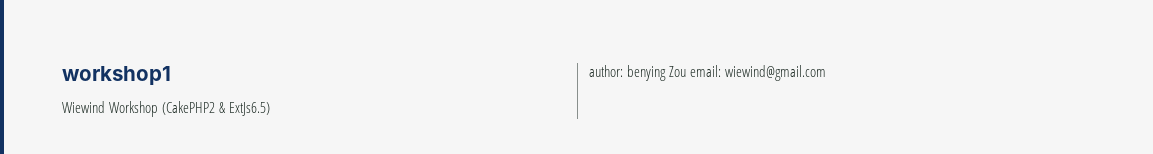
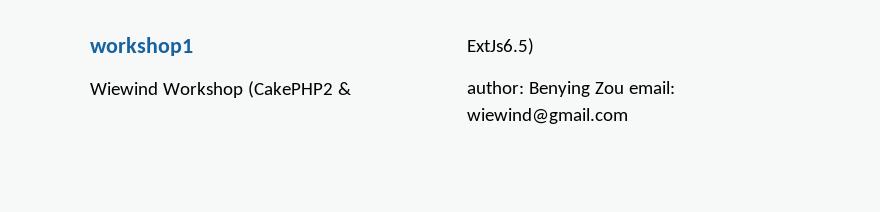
- author: benying Zou email: wiewind@gmail.com
+ author: Benying Zou email: wiewind@gmail.com

